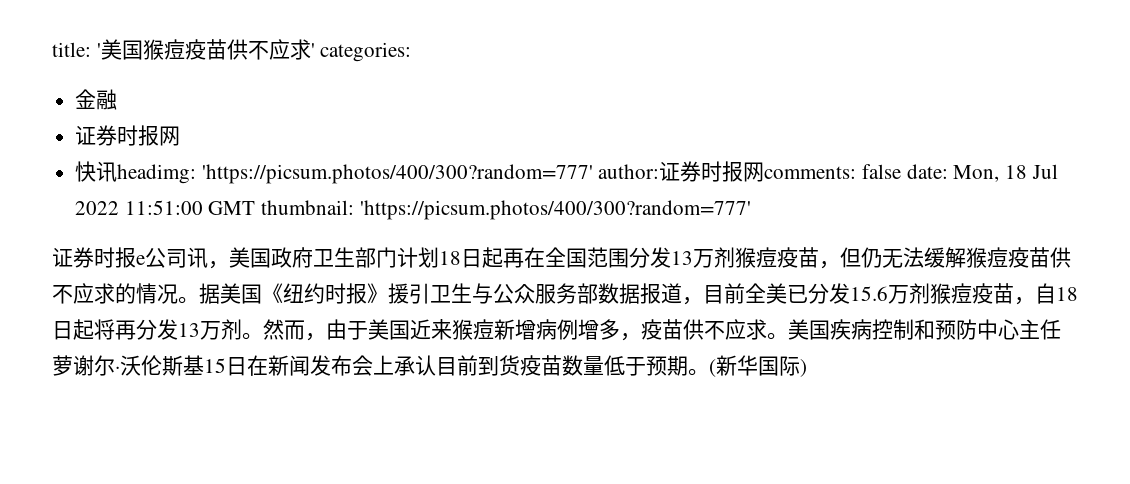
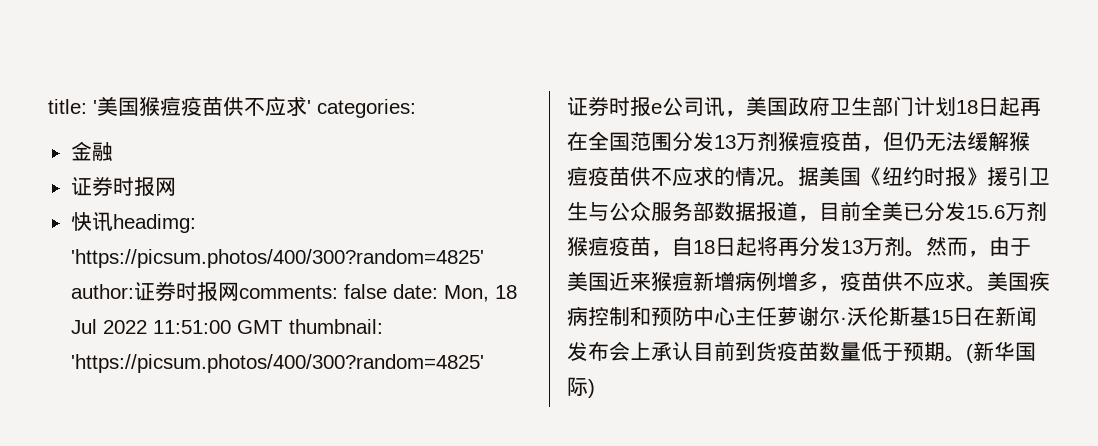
- 快讯headimg: 'https://picsum.photos/400/300?random=777' author:证券时报网comments: false date: Mon, 18 Jul 2022 11:51:00 GMT thumbnail: 'https://picsum.photos/400/300?random=777'
+ 快讯headimg: 'https://picsum.photos/400/300?random=4825' author:证券时报网comments: false date: Mon, 18 Jul 2022 11:51:00 GMT thumbnail: 'https://picsum.photos/400/300?random=4825'

